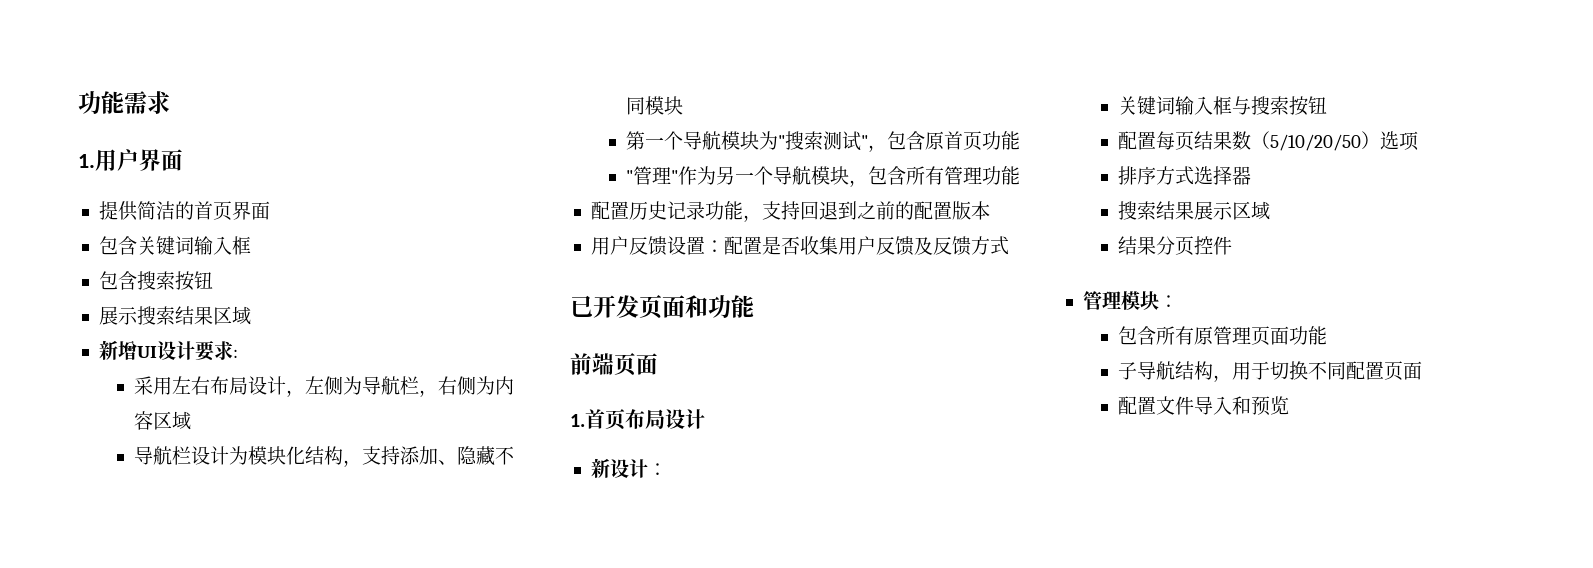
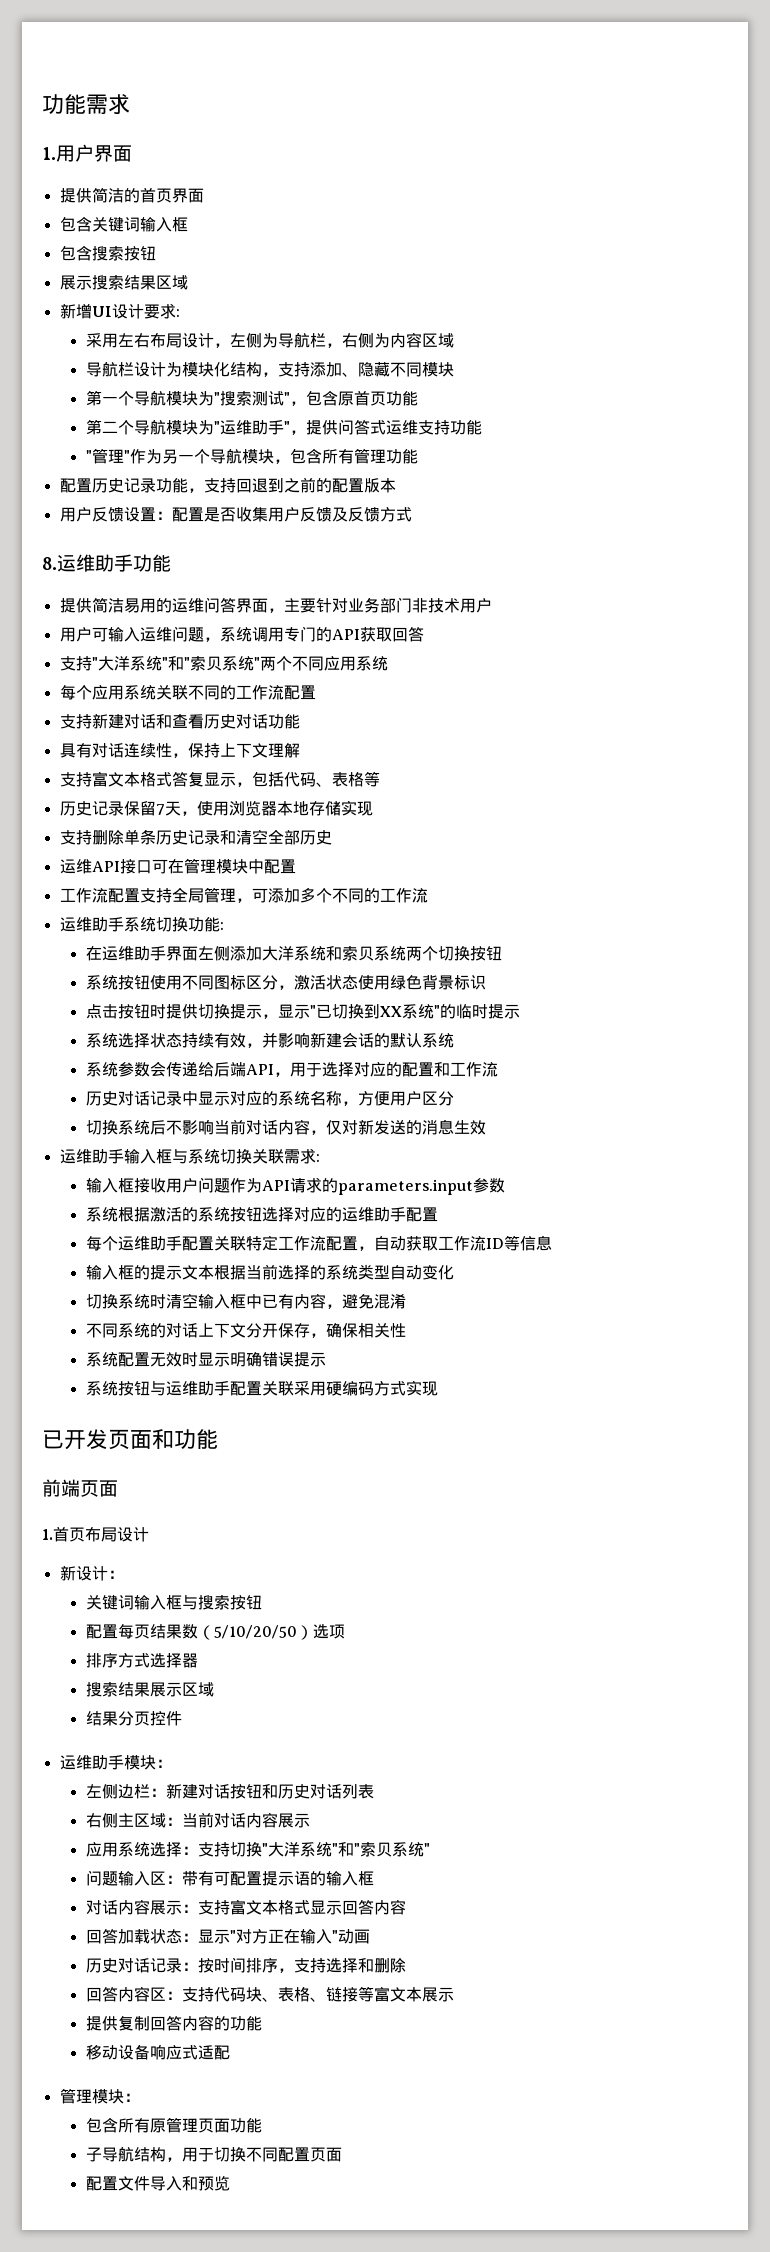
+ 第二个导航模块为"运维助手"，提供问答式运维支持功能
+ 8.运维助手功能
+ 提供简洁易用的运维问答界面，主要针对业务部门非技术用户
+ 用户可输入运维问题，系统调用专门的API获取回答
+ 支持"大洋系统"和"索贝系统"两个不同应用系统
+ 每个应用系统关联不同的工作流配置
+ 支持新建对话和查看历史对话功能
+ 具有对话连续性，保持上下文理解
+ 支持富文本格式答复显示，包括代码、表格等
+ 历史记录保留7天，使用浏览器本地存储实现
+ 支持删除单条历史记录和清空全部历史
+ 运维API接口可在管理模块中配置
+ 工作流配置支持全局管理，可添加多个不同的工作流
+ 运维助手系统切换功能:
+ 在运维助手界面左侧添加大洋系统和索贝系统两个切换按钮
+ 系统按钮使用不同图标区分，激活状态使用绿色背景标识
+ 点击按钮时提供切换提示，显示"已切换到XX系统"的临时提示
+ 系统选择状态持续有效，并影响新建会话的默认系统
+ 系统参数会传递给后端API，用于选择对应的配置和工作流
+ 历史对话记录中显示对应的系统名称，方便用户区分
+ 切换系统后不影响当前对话内容，仅对新发送的消息生效
+ 运维助手输入框与系统切换关联需求:
+ 输入框接收用户问题作为API请求的parameters.input参数
+ 系统根据激活的系统按钮选择对应的运维助手配置
+ 每个运维助手配置关联特定工作流配置，自动获取工作流ID等信息
+ 输入框的提示文本根据当前选择的系统类型自动变化
+ 切换系统时清空输入框中已有内容，避免混淆
+ 不同系统的对话上下文分开保存，确保相关性
+ 系统配置无效时显示明确错误提示
+ 系统按钮与运维助手配置关联采用硬编码方式实现
+ 运维助手模块：
+ 左侧边栏：新建对话按钮和历史对话列表
+ 右侧主区域：当前对话内容展示
+ 应用系统选择：支持切换"大洋系统"和"索贝系统"
+ 问题输入区：带有可配置提示语的输入框
+ 对话内容展示：支持富文本格式显示回答内容
+ 回答加载状态：显示"对方正在输入"动画
+ 历史对话记录：按时间排序，支持选择和删除
+ 回答内容区：支持代码块、表格、链接等富文本展示
+ 提供复制回答内容的功能
+ 移动设备响应式适配

